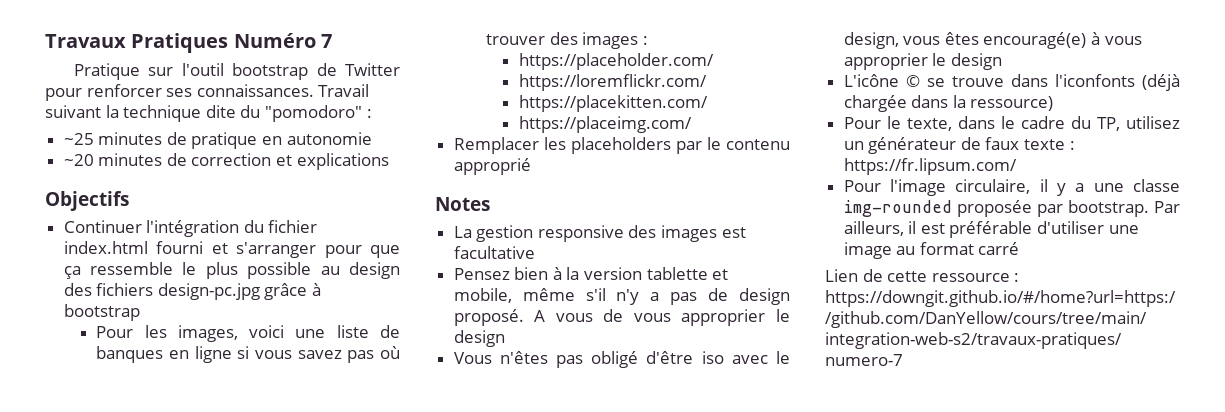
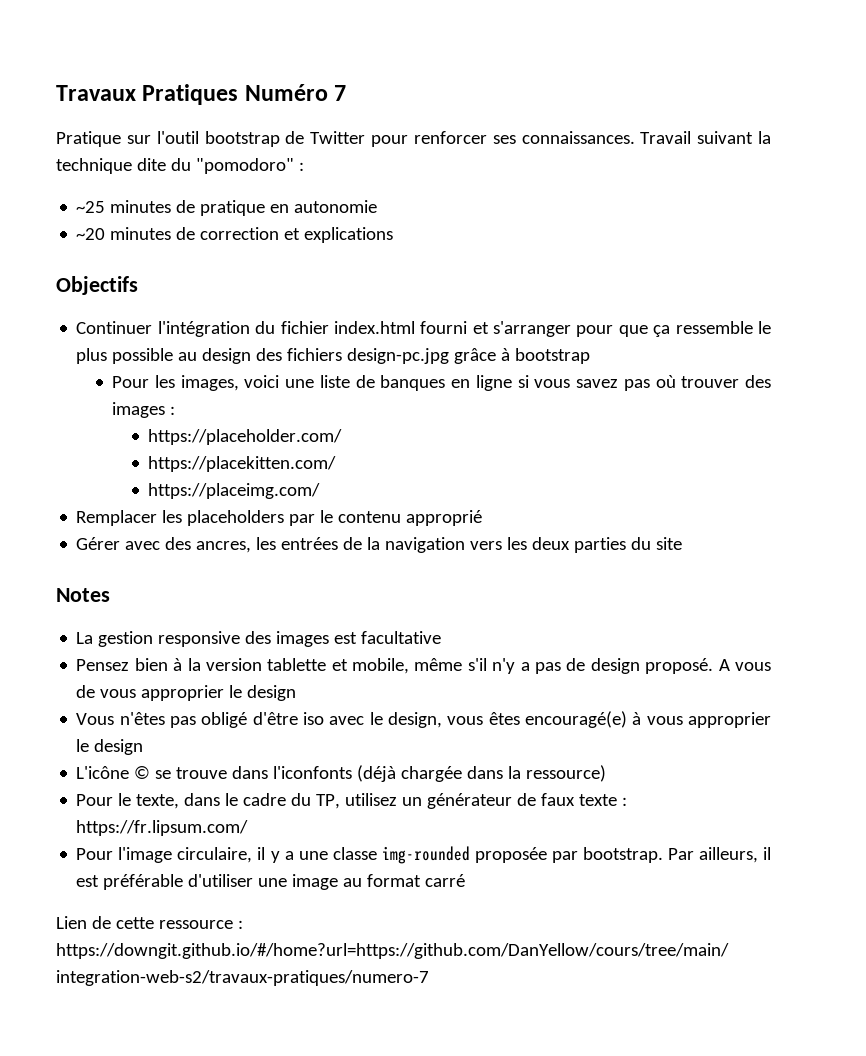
- https://loremflickr.com/
+ Gérer avec des ancres, les entrées de la navigation vers les deux parties du site

